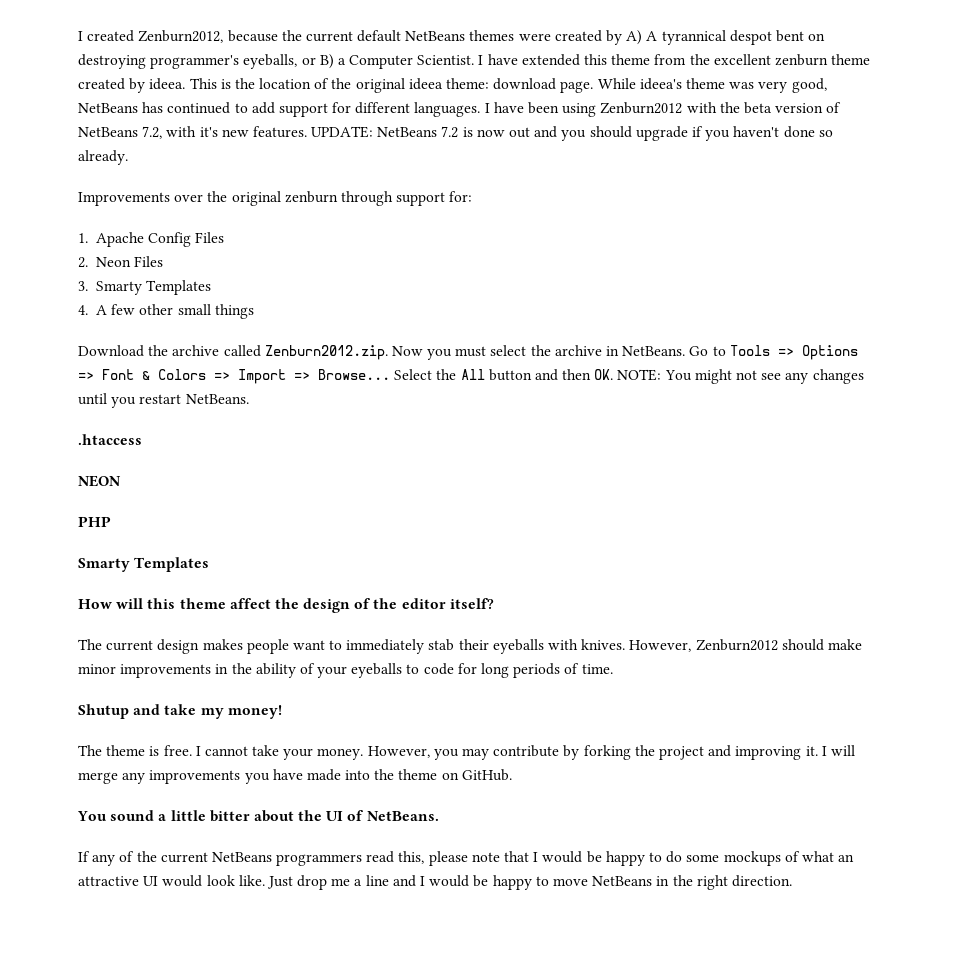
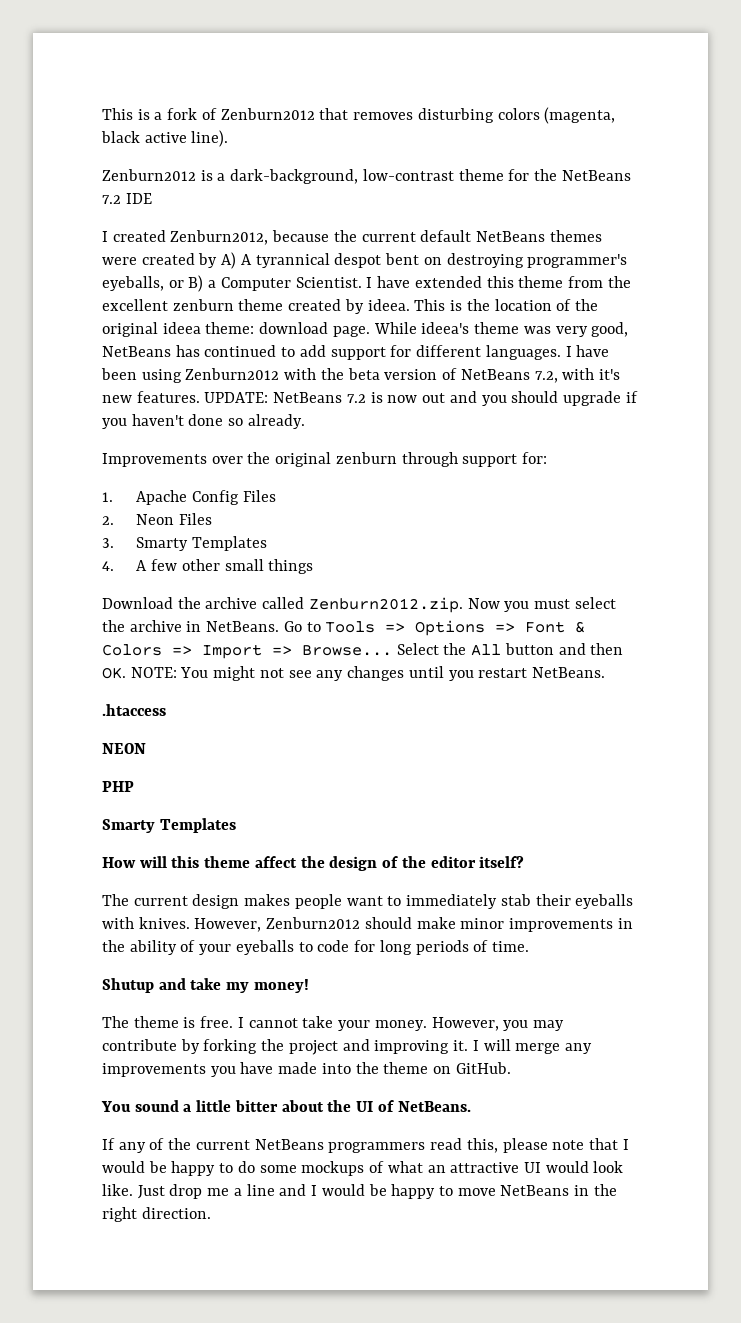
+ This is a fork of Zenburn2012 that removes disturbing colors (magenta, black active line).
+ Zenburn2012 is a dark-background, low-contrast theme for the NetBeans 7.2 IDE

